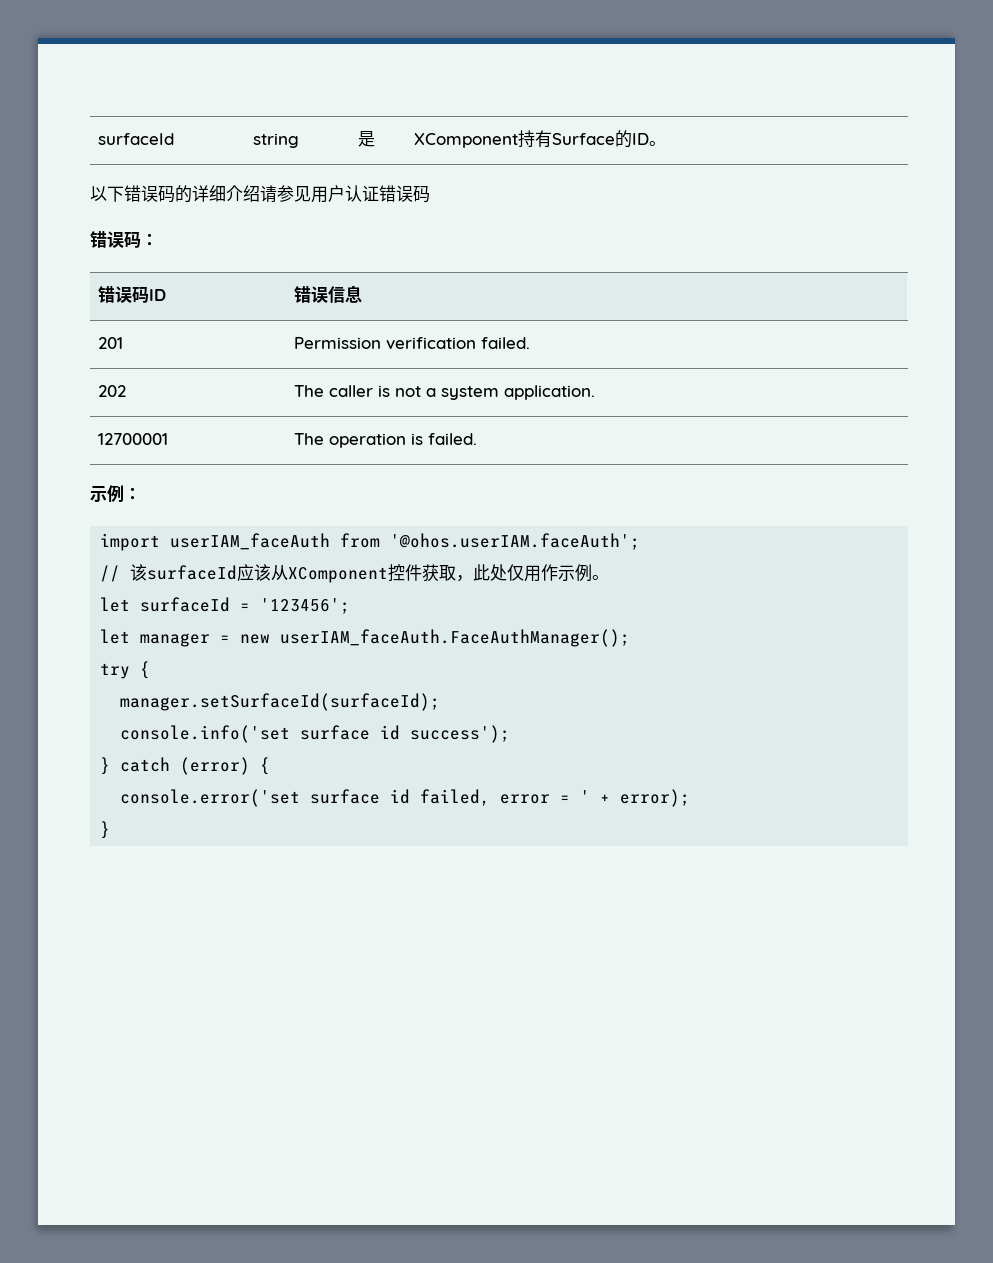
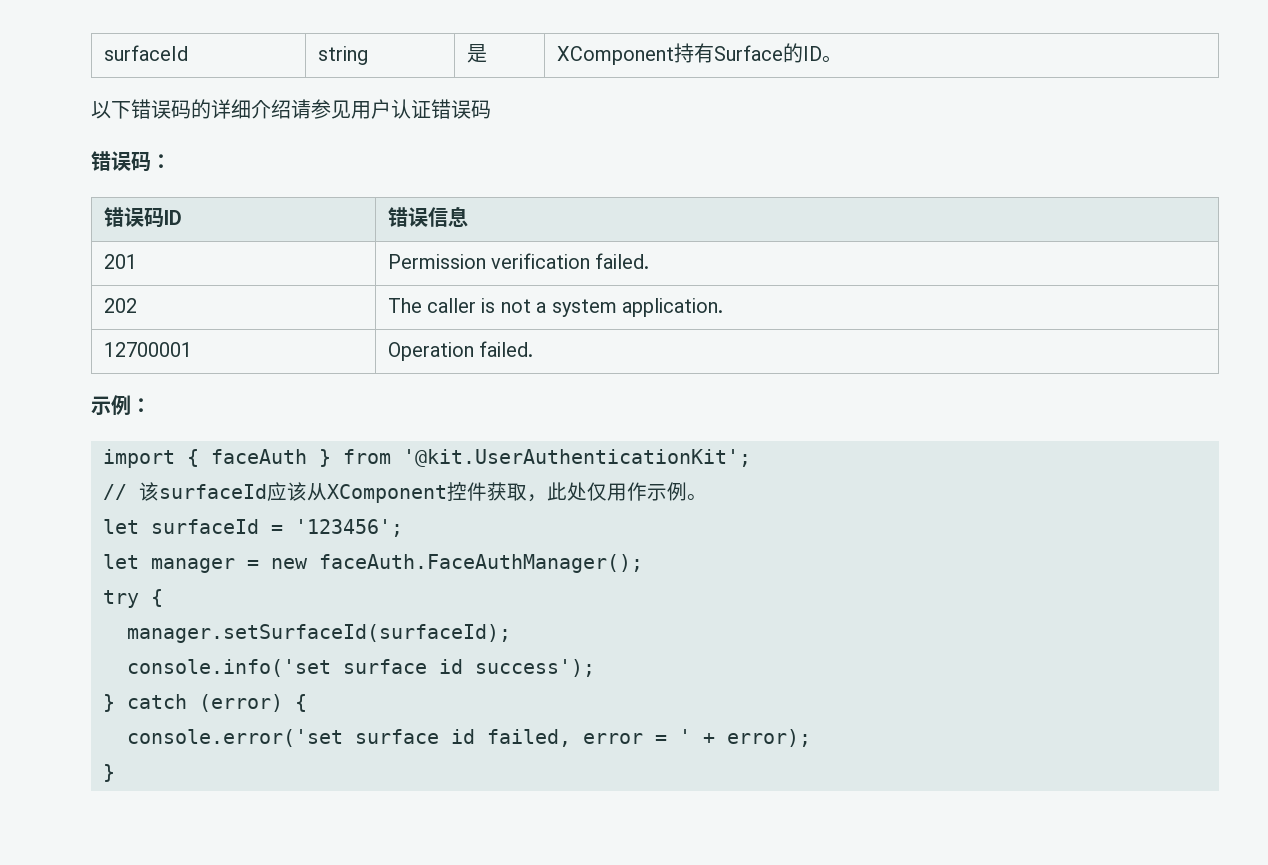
- 12700001 | The operation is failed.
+ 12700001 | Operation failed.
- import userIAM_faceAuth from '@ohos.userIAM.faceAuth';
+ import { faceAuth } from '@kit.UserAuthenticationKit';
- let manager = new userIAM_faceAuth.FaceAuthManager();
+ let manager = new faceAuth.FaceAuthManager();

